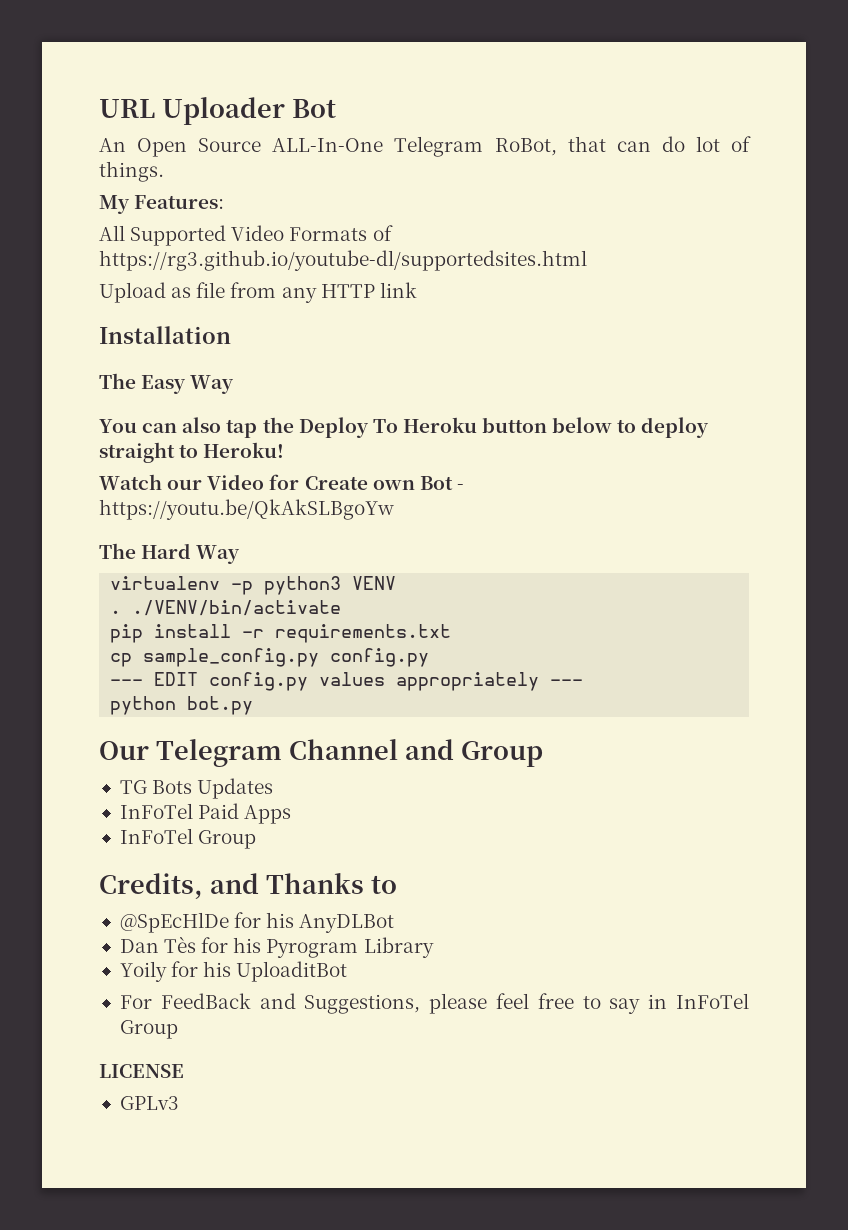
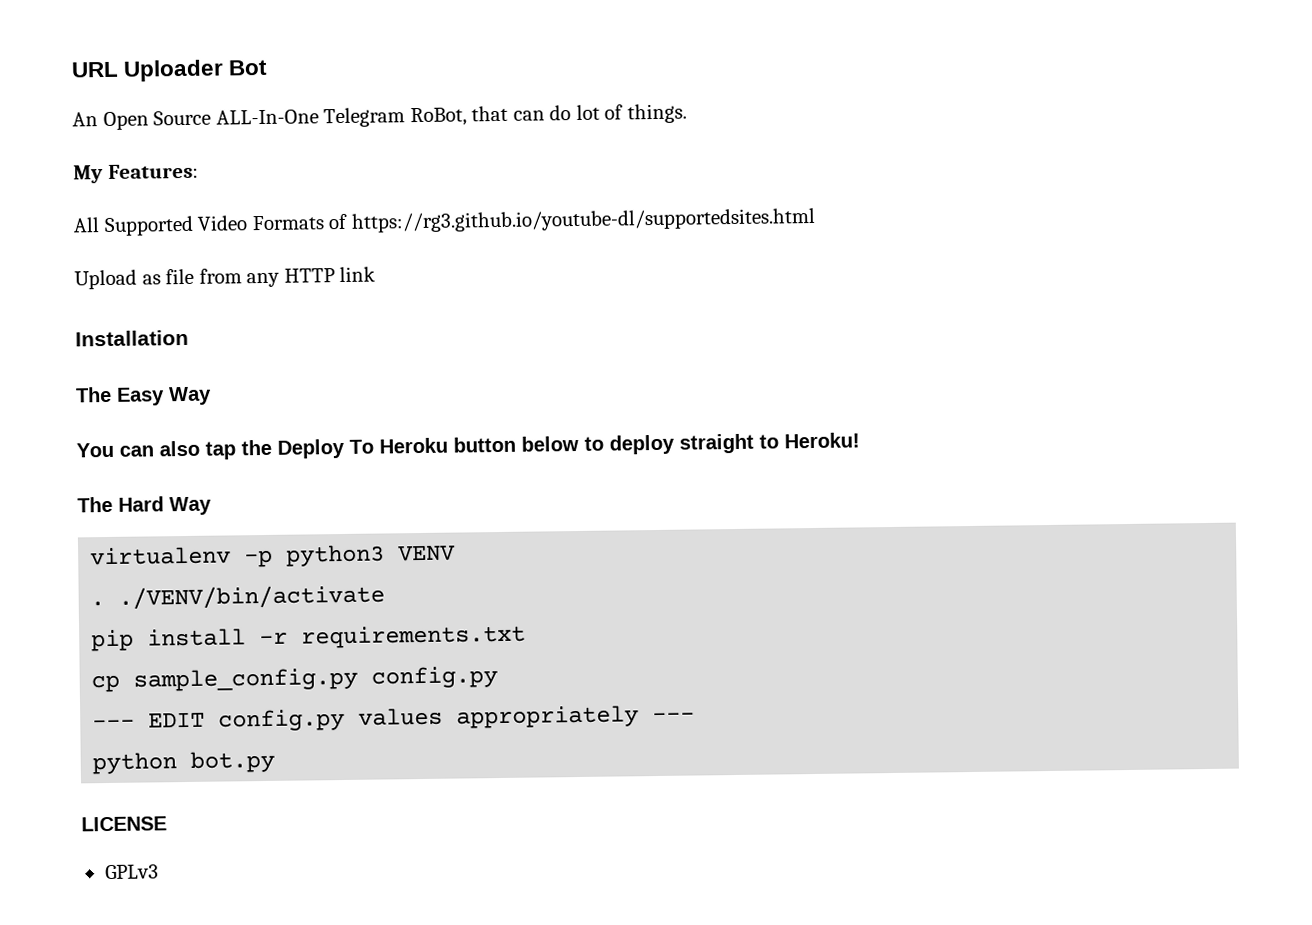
- Watch our Video for Create own Bot - https://youtu.be/QkAkSLBgoYw
- Our Telegram Channel and Group
- TG Bots Updates
- InFoTel Paid Apps
- InFoTel Group
- Credits, and Thanks to
- @SpEcHlDe for his AnyDLBot
- Dan Tès for his Pyrogram Library
- Yoily for his UploaditBot
- For FeedBack and Suggestions, please feel free to say in InFoTel Group

